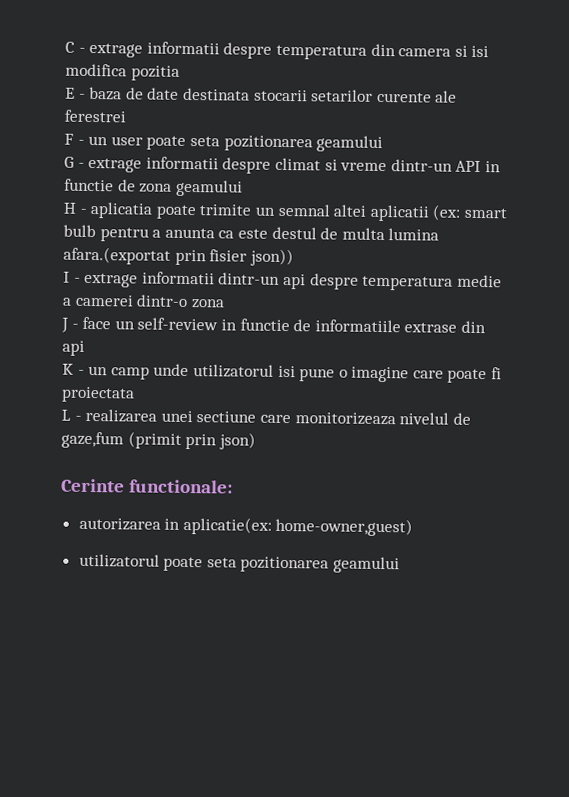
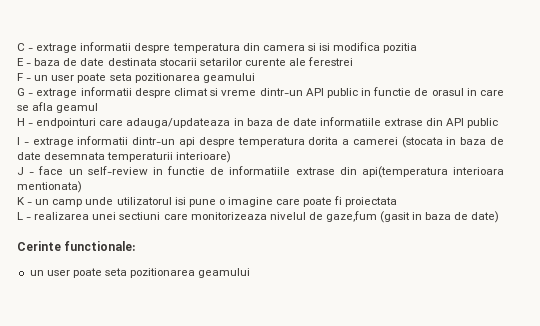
- G - extrage informatii despre climat si vreme dintr-un API in functie de zona geamului
- H - aplicatia poate trimite un semnal altei aplicatii (ex: smart bulb pentru a anunta ca este destul de multa lumina afara.(exportat prin fisier json))
+ G - extrage informatii despre climat si vreme dintr-un API public in functie de orasul in care se afla geamul
+ H - endpointuri care adauga/updateaza in baza de date informatiile extrase din API public
- I - extrage informatii dintr-un api despre temperatura medie a camerei dintr-o zona
+ I - extrage informatii dintr-un api despre temperatura dorita a camerei (stocata in baza de date desemnata temperaturii interioare)
- J - face un self-review in functie de informatiile extrase din api
+ J - face un self-review in functie de informatiile extrase din api(temperatura interioara mentionata)
- L - realizarea unei sectiune care monitorizeaza nivelul de gaze,fum (primit prin json)
+ L - realizarea unei sectiuni care monitorizeaza nivelul de gaze,fum (gasit in baza de date)
  Cerinte functionale:
- autorizarea in aplicatie(ex: home-owner,guest)
- utilizatorul poate seta pozitionarea geamului
+ un user poate seta pozitionarea geamului

